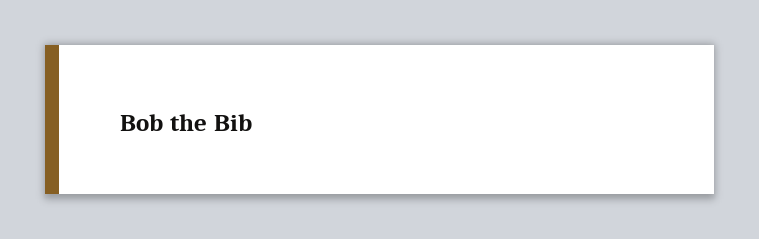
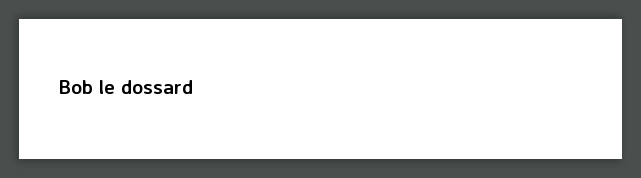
- Bob the Bib
+ Bob le dossard

